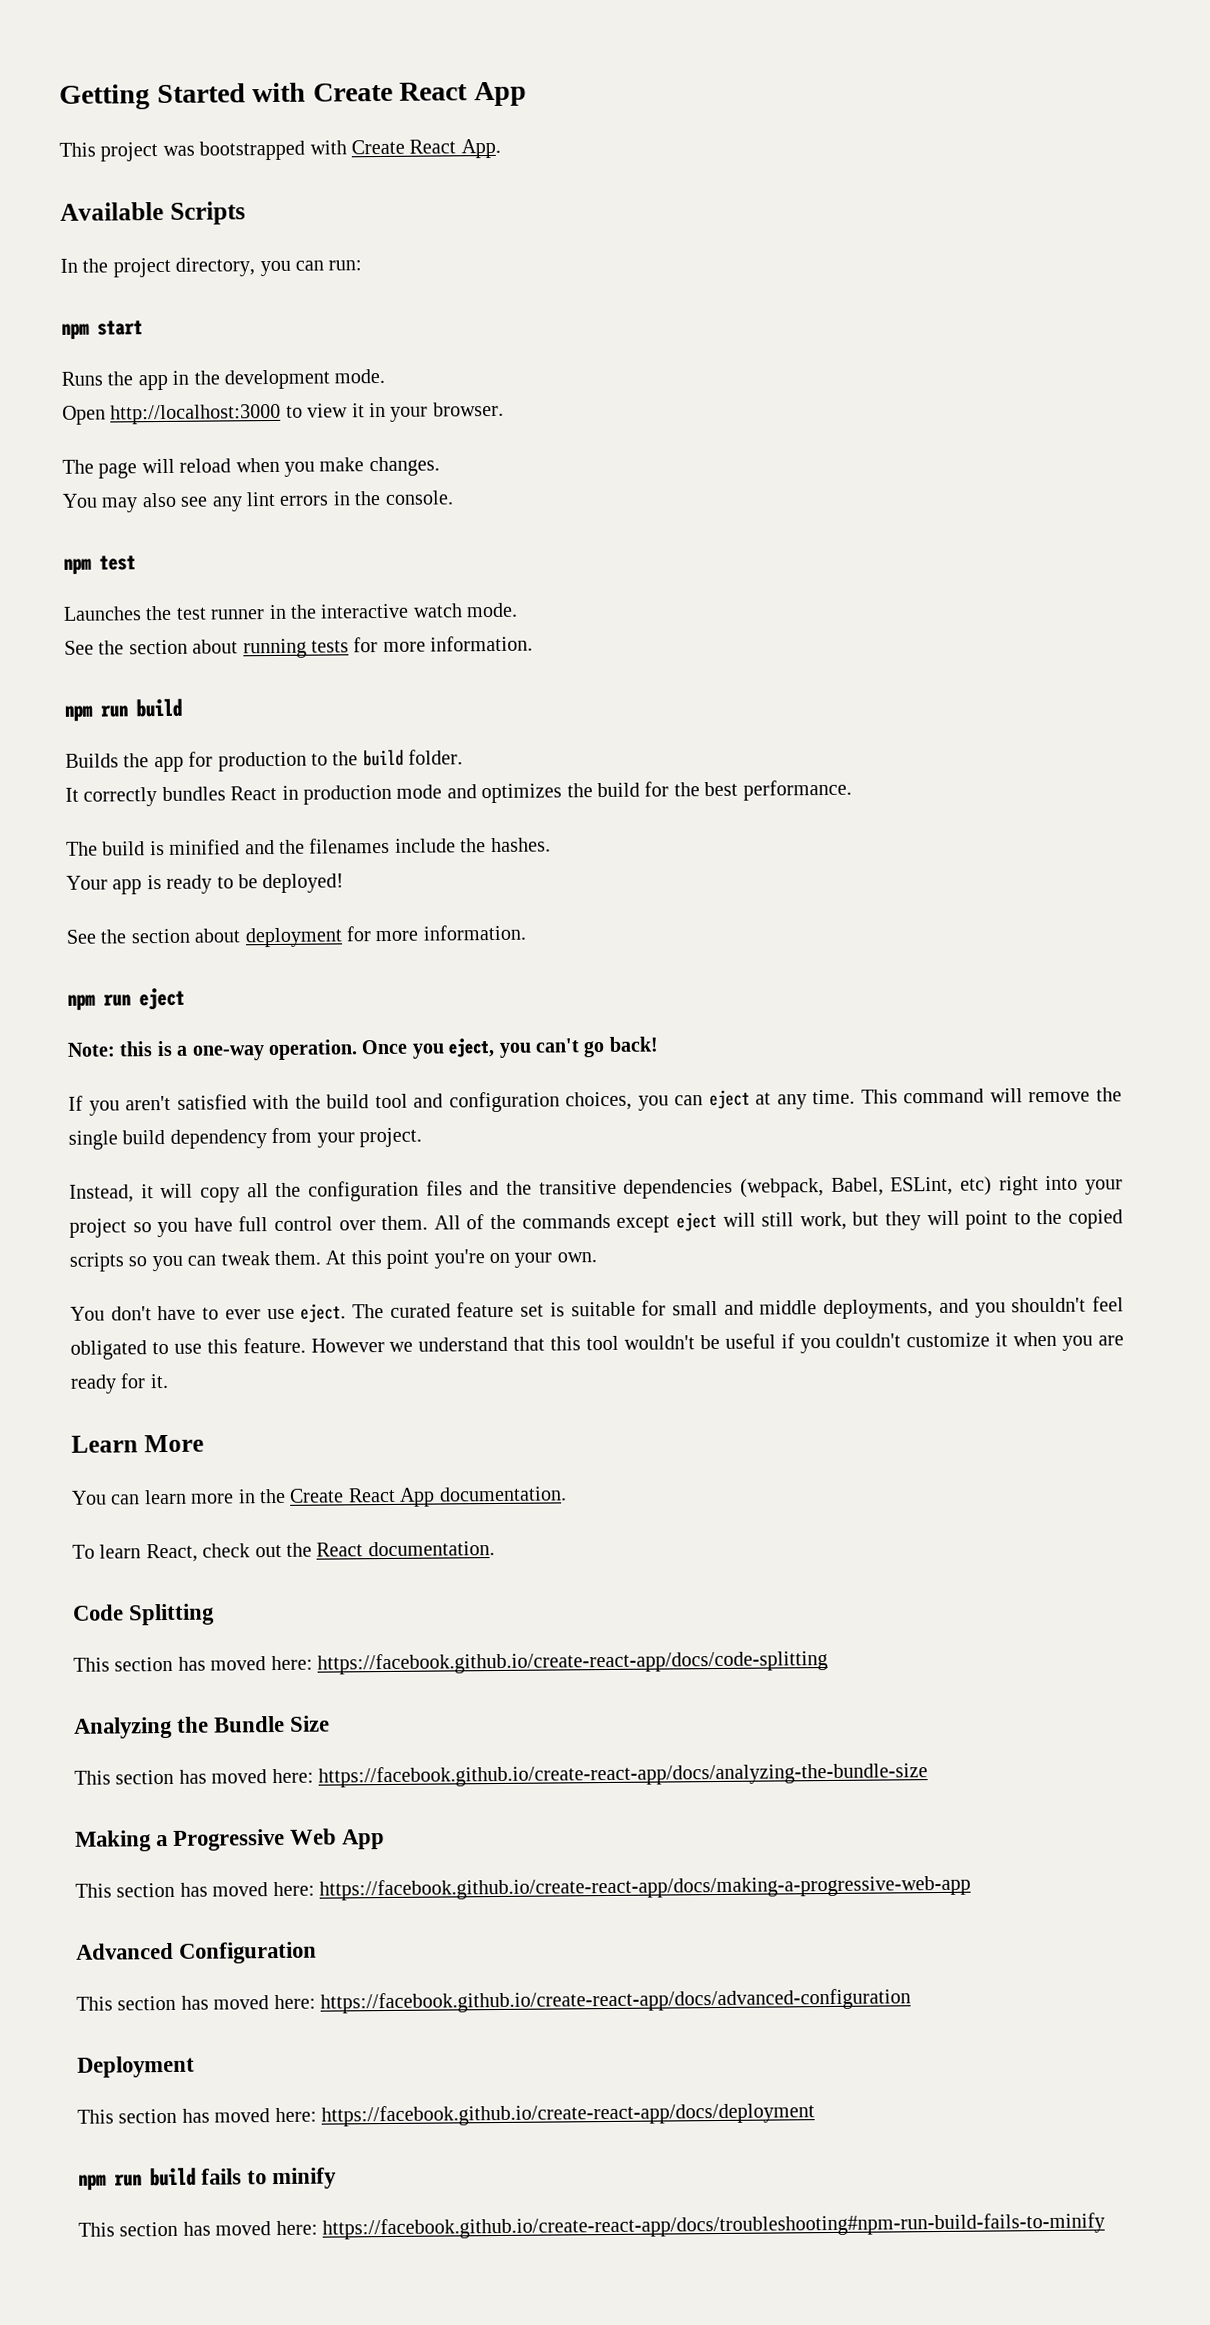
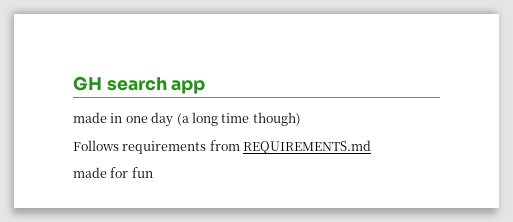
- Getting Started with Create React App
- This project was bootstrapped with Create React App.
- Available Scripts
- In the project directory, you can run:
- npm start
- Runs the app in the development mode.
- Open http://localhost:3000 to view it in your browser.
- The page will reload when you make changes.
- You may also see any lint errors in the console.
- npm test
- Launches the test runner in the interactive watch mode.
- See the section about running tests for more information.
- npm run build
- Builds the app for production to the build folder.
- It correctly bundles React in production mode and optimizes the build for the best performance.
- The build is minified and the filenames include the hashes.
- Your app is ready to be deployed!
- See the section about deployment for more information.
- npm run eject
- Note: this is a one-way operation. Once you eject, you can't go back!
- If you aren't satisfied with the build tool and configuration choices, you can eject at any time. This command will remove the single build dependency from your project.
- Instead, it will copy all the configuration files and the transitive dependencies (webpack, Babel, ESLint, etc) right into your project so you have full control over them. All of the commands except eject will still work, but they will point to the copied scripts so you can tweak them. At this point you're on your own.
- You don't have to ever use eject. The curated feature set is suitable for small and middle deployments, and you shouldn't feel obligated to use this feature. However we understand that this tool wouldn't be useful if you couldn't customize it when you are ready for it.
- Learn More
- You can learn more in the Create React App documentation.
- To learn React, check out the React documentation.
- Code Splitting
- This section has moved here: https://facebook.github.io/create-react-app/docs/code-splitting
- Analyzing the Bundle Size
- This section has moved here: https://facebook.github.io/create-react-app/docs/analyzing-the-bundle-size
- Making a Progressive Web App
- This section has moved here: https://facebook.github.io/create-react-app/docs/making-a-progressive-web-app
- Advanced Configuration
- This section has moved here: https://facebook.github.io/create-react-app/docs/advanced-configuration
- Deployment
- This section has moved here: https://facebook.github.io/create-react-app/docs/deployment
- npm run build fails to minify
- This section has moved here: https://facebook.github.io/create-react-app/docs/troubleshooting#npm-run-build-fails-to-minify
+ GH search app
+ made in one day (a long time though)
+ Follows requirements from REQUIREMENTS.md
+ made for fun

